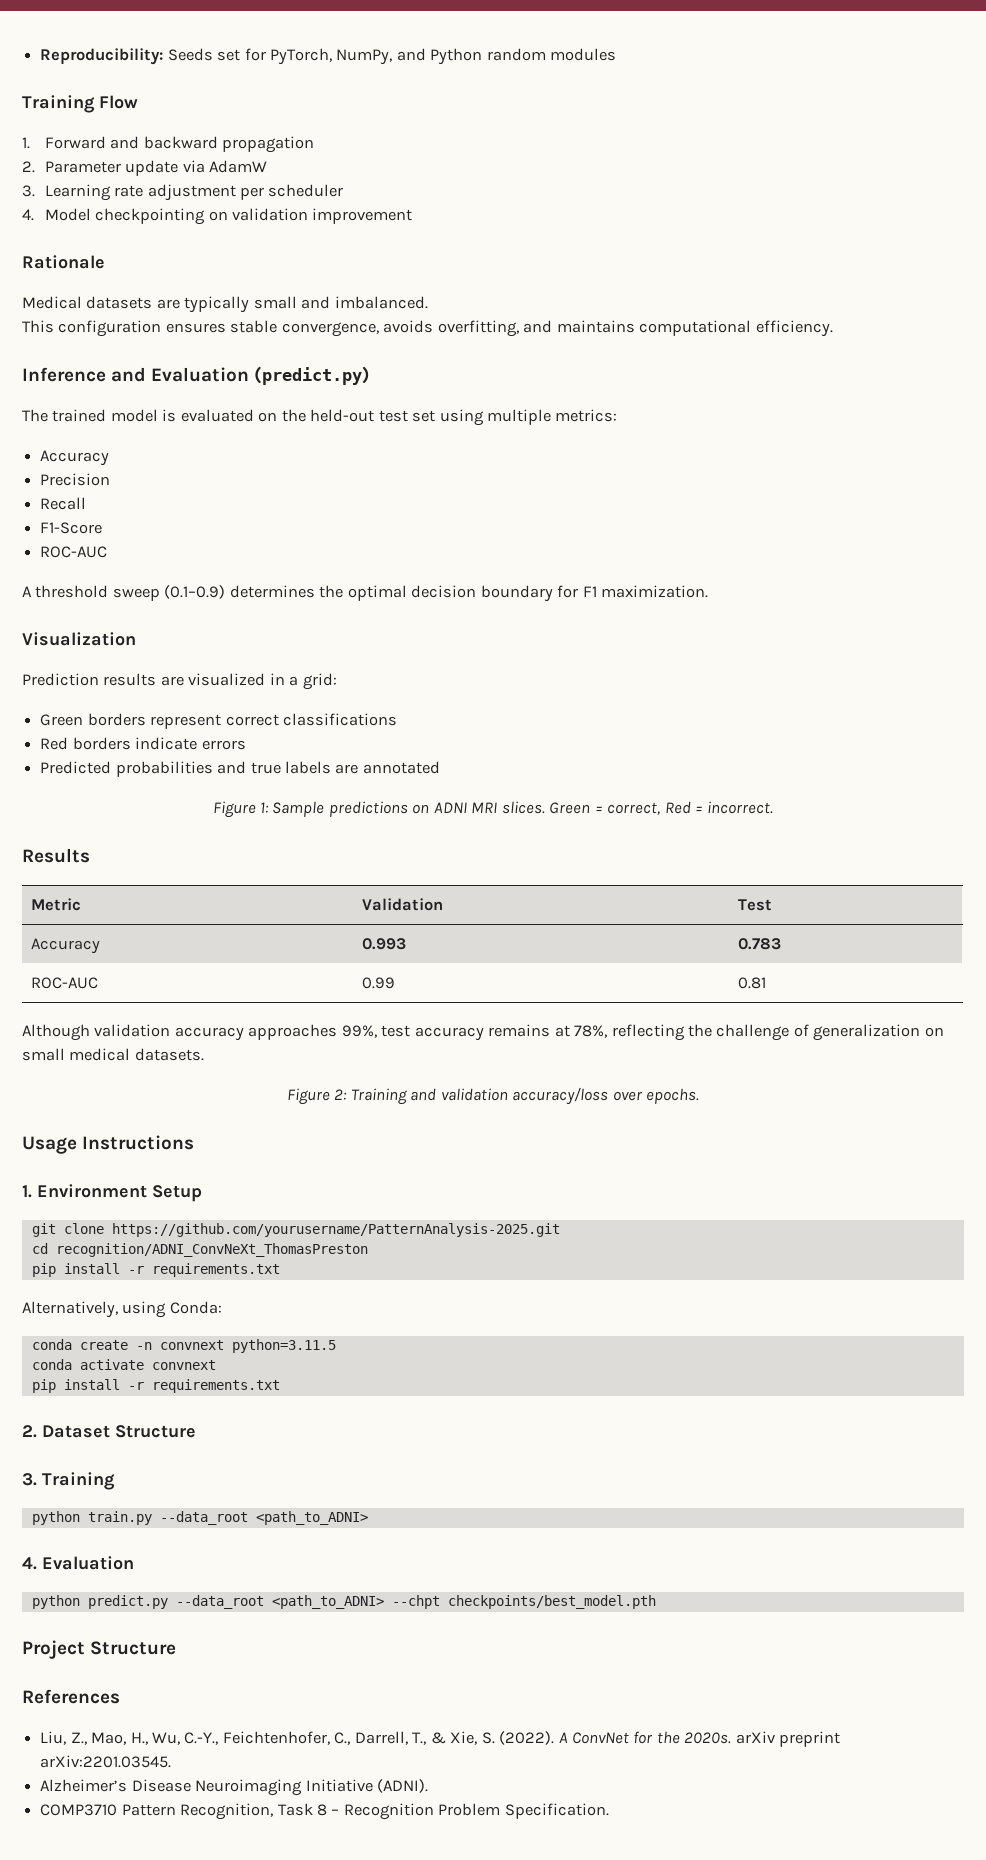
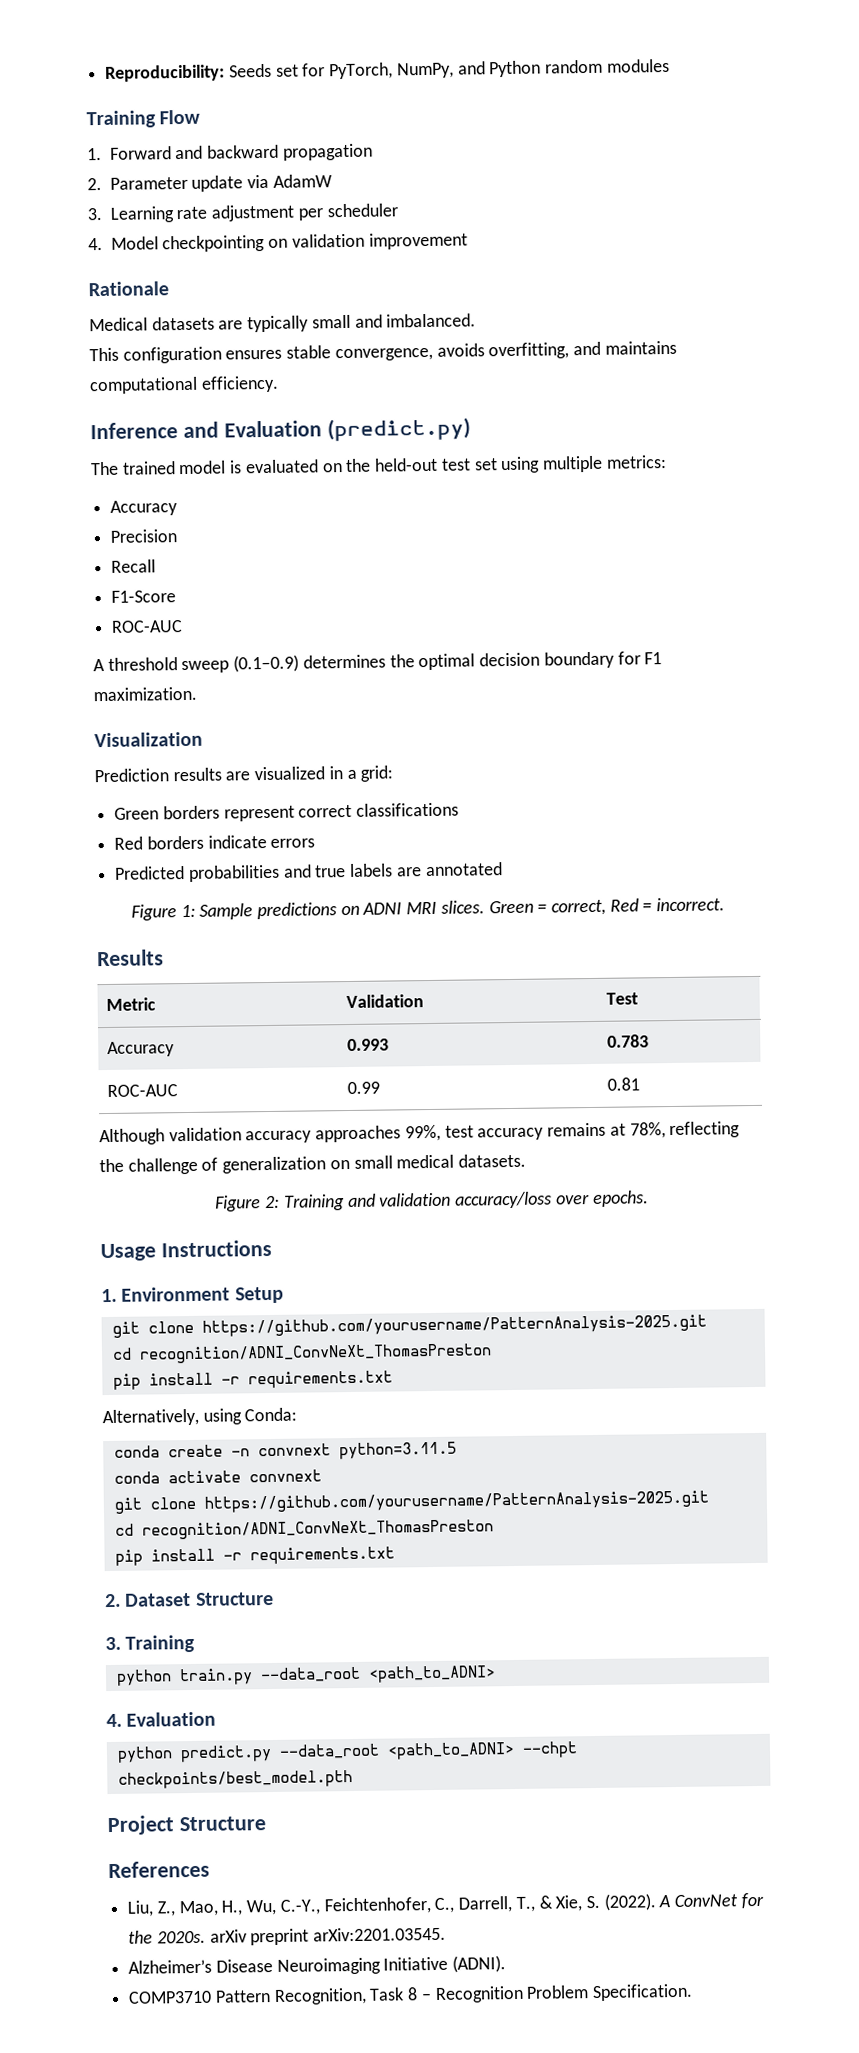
  conda activate convnext
+ git clone https://github.com/yourusername/PatternAnalysis-2025.git
+ cd recognition/ADNI_ConvNeXt_ThomasPreston

